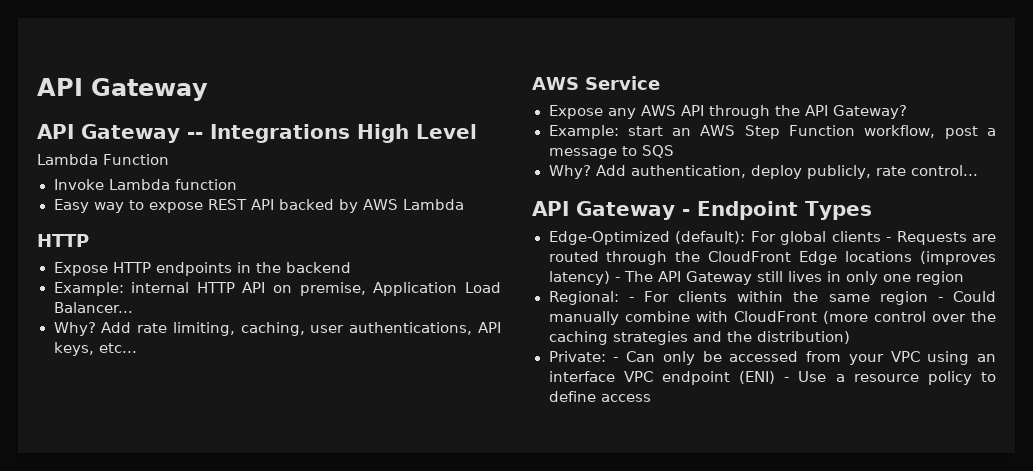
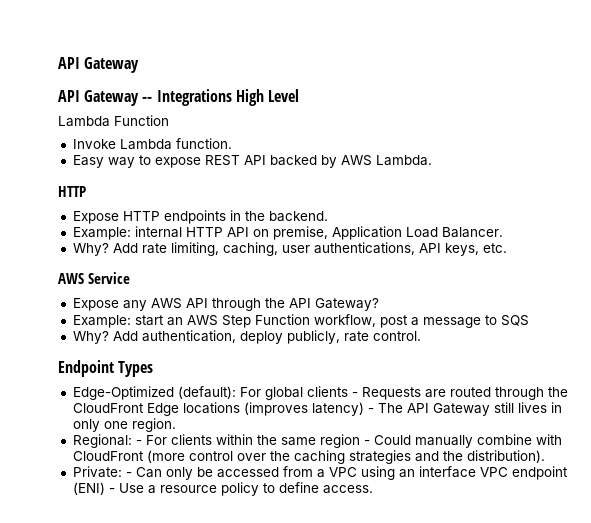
- Invoke Lambda function
+ Invoke Lambda function.
- Easy way to expose REST API backed by AWS Lambda
+ Easy way to expose REST API backed by AWS Lambda.
- Expose HTTP endpoints in the backend
+ Expose HTTP endpoints in the backend.
- Example: internal HTTP API on premise, Application Load Balancer...
+ Example: internal HTTP API on premise, Application Load Balancer.
- Add rate limiting, caching, user authentications, API keys, etc...
+ Add rate limiting, caching, user authentications, API keys, etc.
- Add authentication, deploy publicly, rate control...
- API Gateway - Endpoint Types
+ Add authentication, deploy publicly, rate control.
+ Endpoint Types
- Edge-Optimized (default): For global clients - Requests are routed through the CloudFront Edge locations (improves latency) - The API Gateway still lives in only one region
+ Edge-Optimized (default): For global clients - Requests are routed through the CloudFront Edge locations (improves latency) - The API Gateway still lives in only one region.
- Regional: - For clients within the same region - Could manually combine with CloudFront (more control over the caching strategies and the distribution)
+ Regional: - For clients within the same region - Could manually combine with CloudFront (more control over the caching strategies and the distribution).
- Private: - Can only be accessed from your VPC using an interface VPC endpoint (ENI) - Use a resource policy to define access
+ Private: - Can only be accessed from a VPC using an interface VPC endpoint (ENI) - Use a resource policy to define access.

